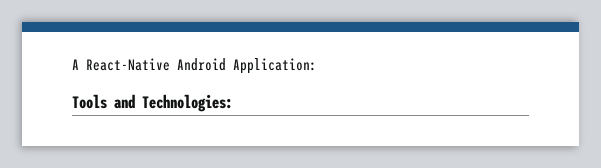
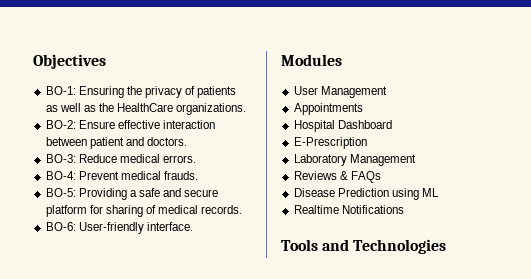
- A React-Native Android Application:
+ Objectives
+ BO-1: Ensuring the privacy of patients as well as the HealthCare organizations.
+ BO-2: Ensure effective interaction between patient and doctors.
+ BO-3: Reduce medical errors.
+ BO-4: Prevent medical frauds.
+ BO-5: Providing a safe and secure platform for sharing of medical records.
+ BO-6: User-friendly interface.
+ Modules
+ User Management
+ Appointments
+ Hospital Dashboard
+ E-Prescription
+ Laboratory Management
+ Reviews & FAQs
+ Disease Prediction using ML
+ Realtime Notifications
- Tools and Technologies:
+ Tools and Technologies

